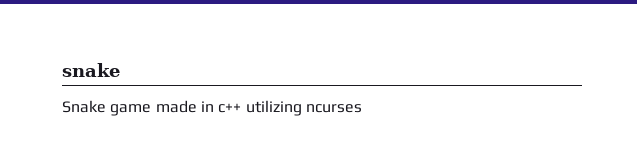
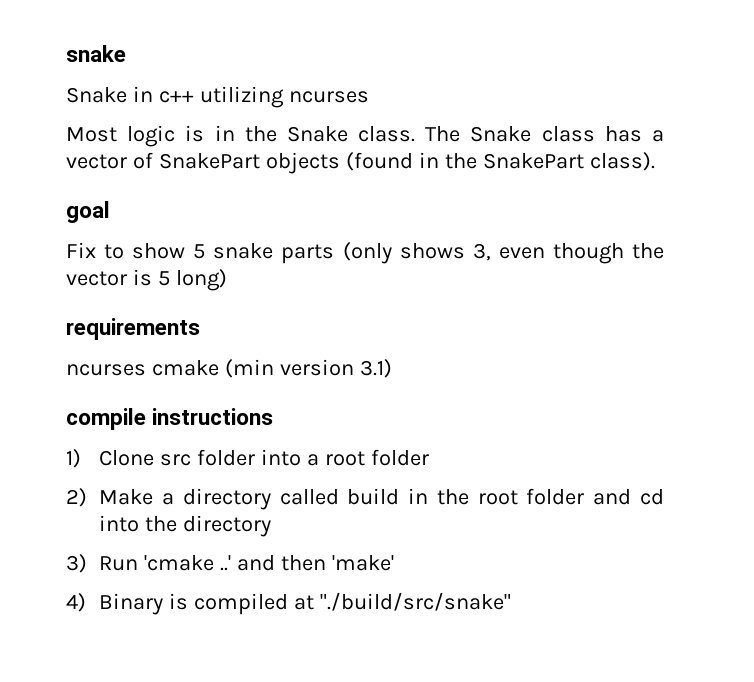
- Snake game made in c++ utilizing ncurses
+ Snake in c++ utilizing ncurses
+ Most logic is in the Snake class. The Snake class has a vector of SnakePart objects (found in the SnakePart class).
+ goal
+ Fix to show 5 snake parts (only shows 3, even though the vector is 5 long)
+ requirements
+ ncurses cmake (min version 3.1)
+ compile instructions
+ 1) Clone src folder into a root folder
+ 2) Make a directory called build in the root folder and cd into the directory
+ 3) Run 'cmake ..' and then 'make'
+ 4) Binary is compiled at "./build/src/snake"

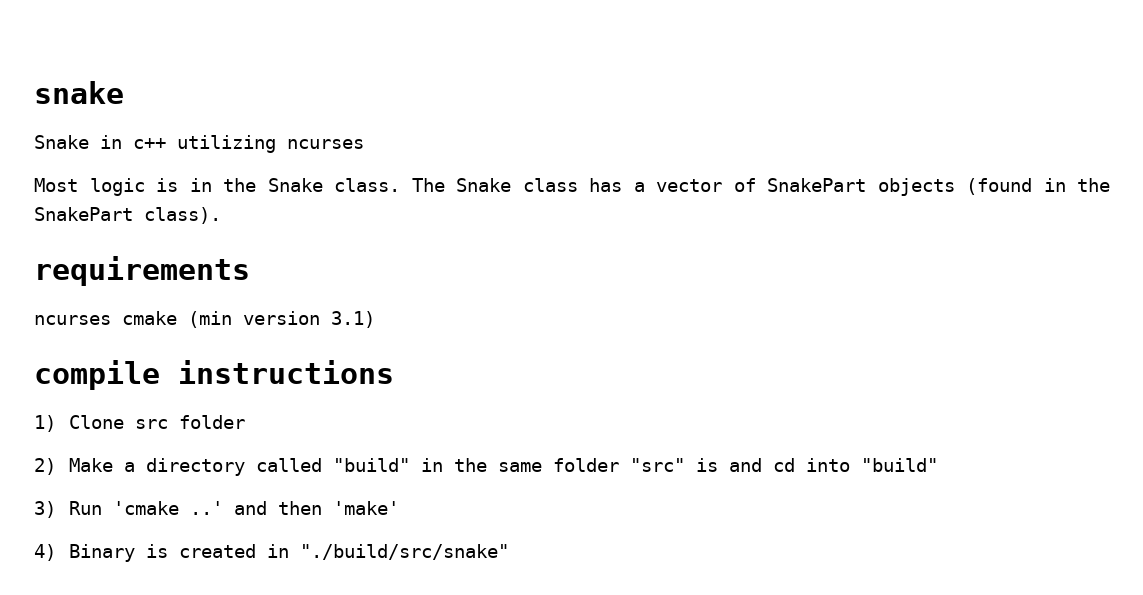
- goal
- Fix to show 5 snake parts (only shows 3, even though the vector is 5 long)
- 1) Clone src folder into a root folder
+ 1) Clone src folder
- 2) Make a directory called build in the root folder and cd into the directory
+ 2) Make a directory called "build" in the same folder "src" is and cd into "build"
- 4) Binary is compiled at "./build/src/snake"
+ 4) Binary is created in "./build/src/snake"

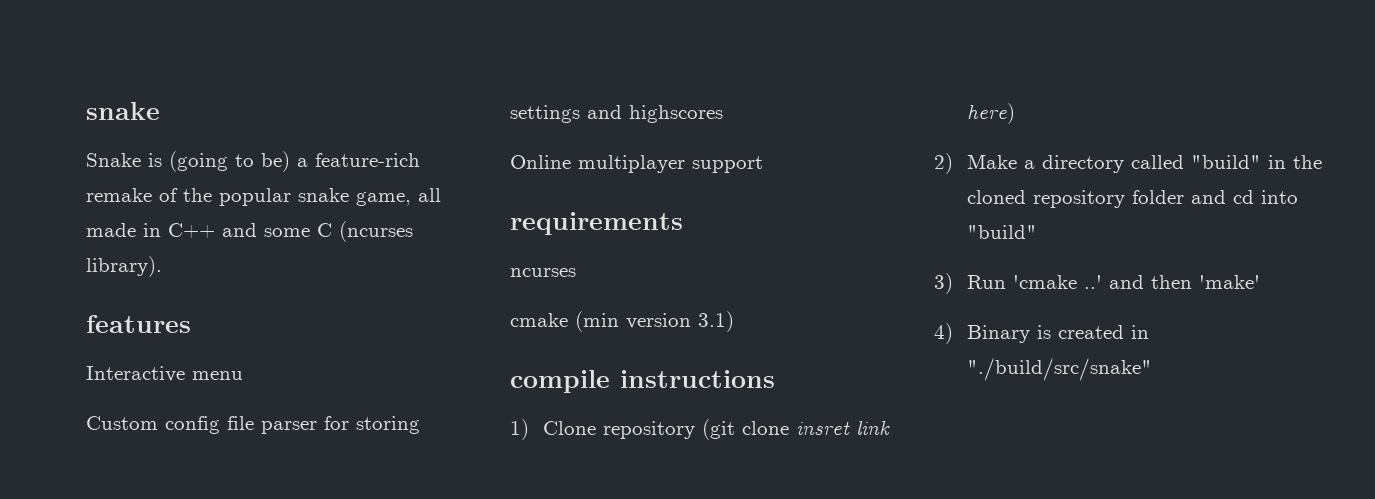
- Snake in c++ utilizing ncurses
- Most logic is in the Snake class. The Snake class has a vector of SnakePart objects (found in the SnakePart class).
+ Snake is (going to be) a feature-rich remake of the popular snake game, all made in C++ and some C (ncurses library).
+ features
+ Interactive menu
+ Custom config file parser for storing settings and highscores
+ Online multiplayer support
- ncurses cmake (min version 3.1)
+ ncurses
+ cmake (min version 3.1)
- 1) Clone src folder
+ 1) Clone repository (git clone insret link here)
- 2) Make a directory called "build" in the same folder "src" is and cd into "build"
+ 2) Make a directory called "build" in the cloned repository folder and cd into "build"

